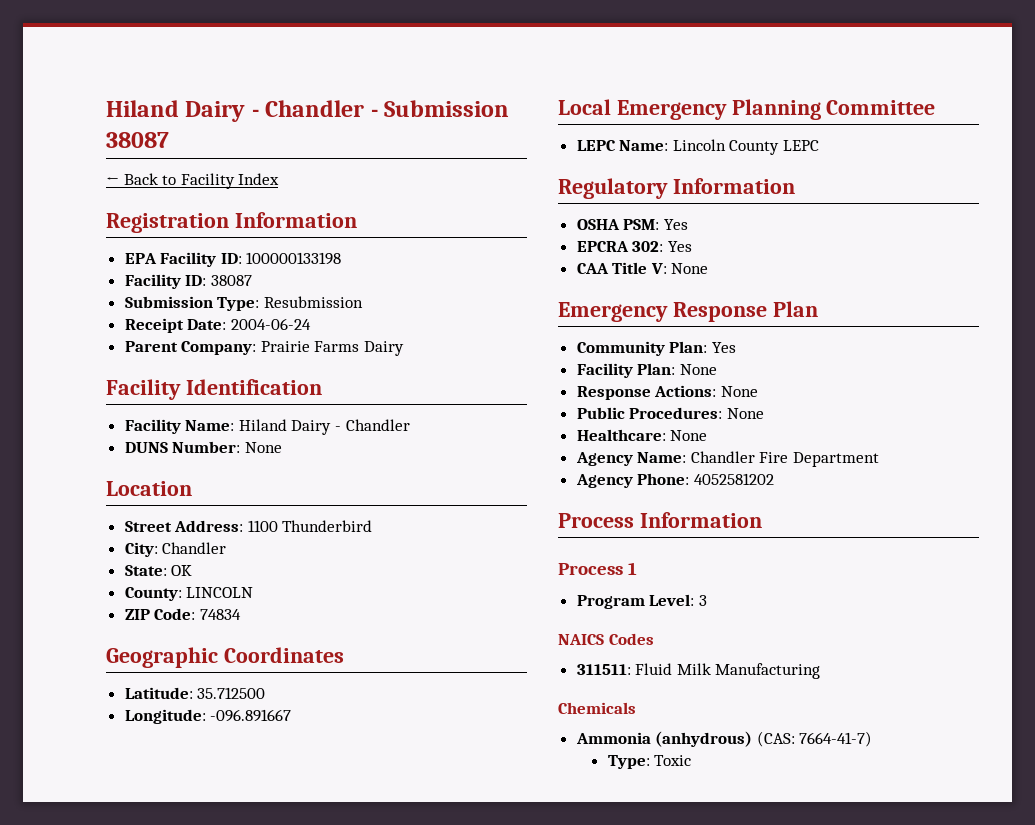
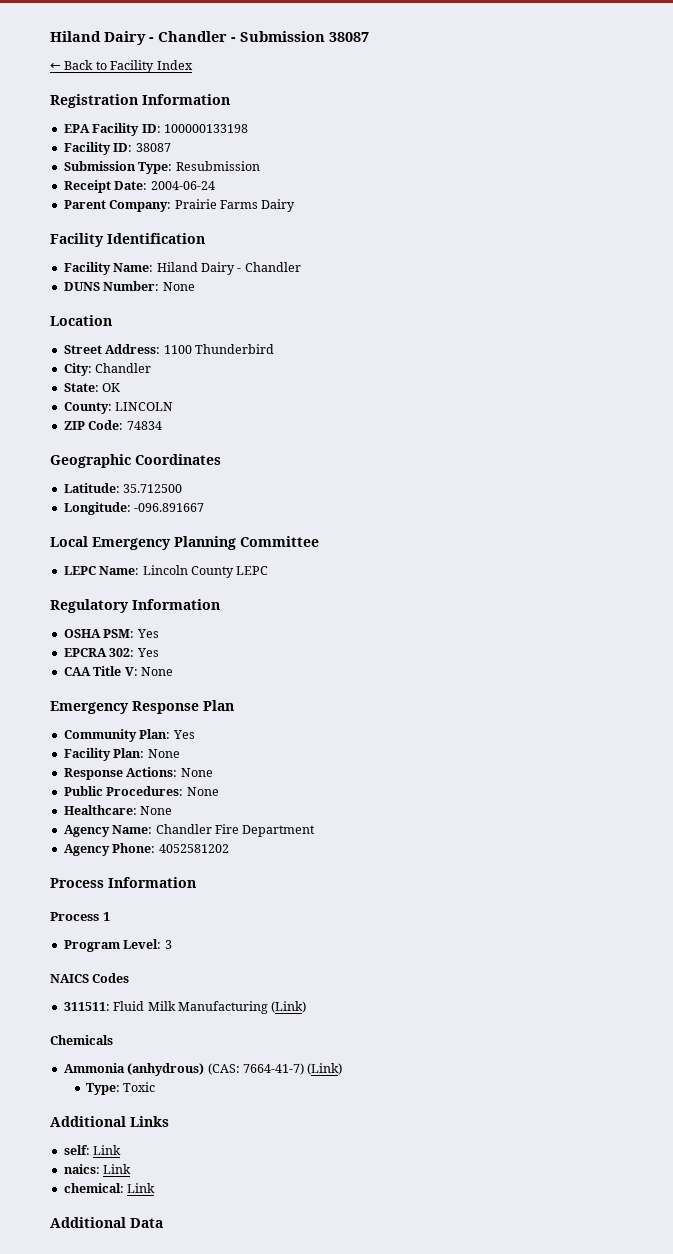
- 311511: Fluid Milk Manufacturing
+ 311511: Fluid Milk Manufacturing (Link)
- Ammonia (anhydrous) (CAS: 7664-41-7)
+ Ammonia (anhydrous) (CAS: 7664-41-7) (Link)
+ Additional Links
+ self: Link
+ naics: Link
+ chemical: Link
+ Additional Data

